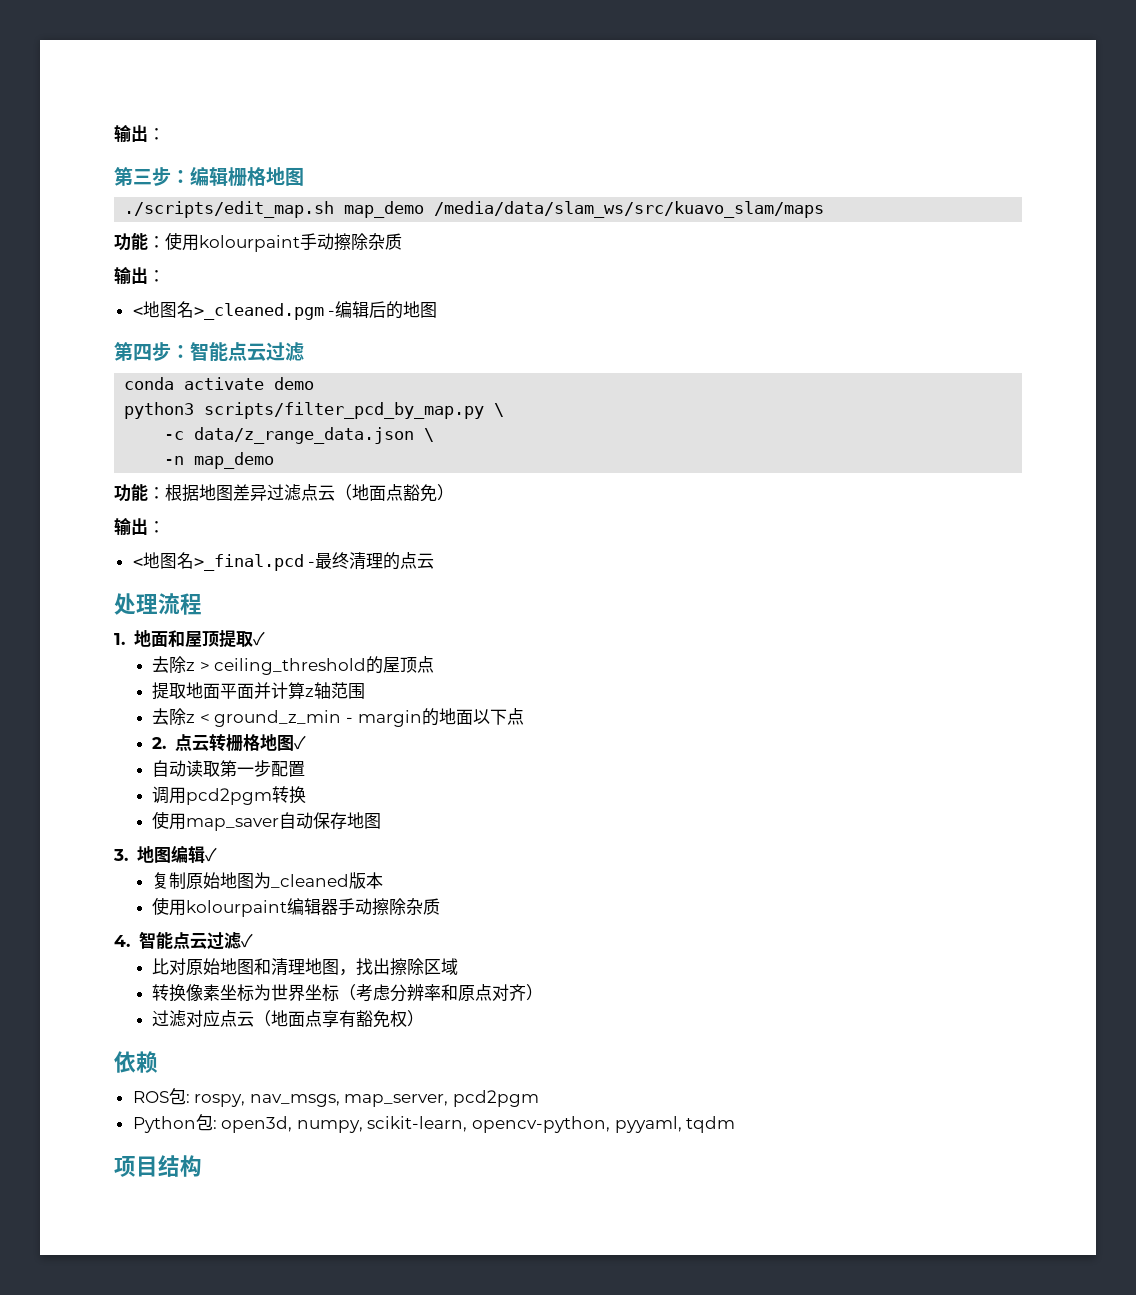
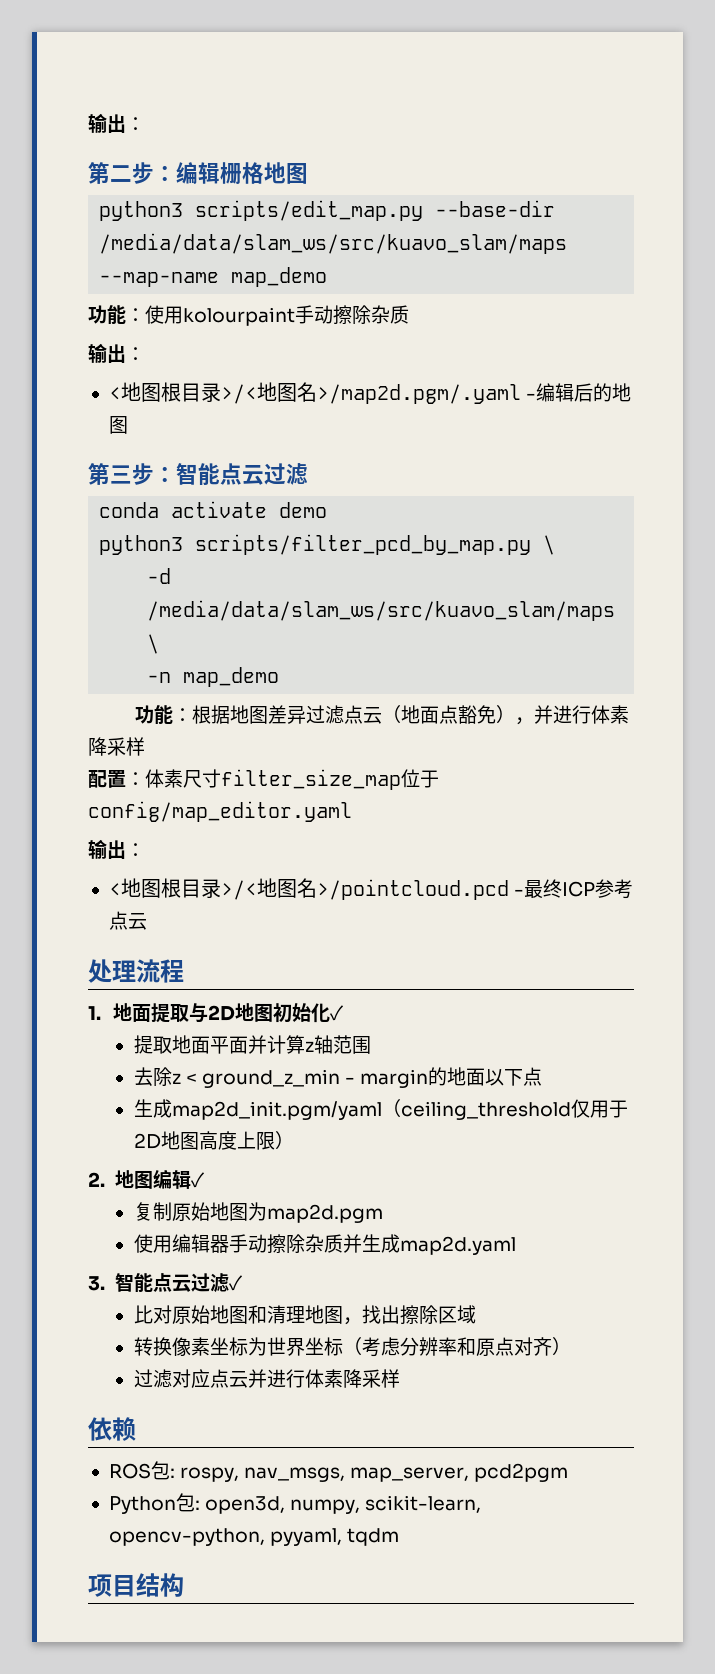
- 第三步：编辑栅格地图
+ 第二步：编辑栅格地图
- ./scripts/edit_map.sh map_demo /media/data/slam_ws/src/kuavo_slam/maps
+ python3 scripts/edit_map.py --base-dir /media/data/slam_ws/src/kuavo_slam/maps --map-name map_demo
- <地图名>_cleaned.pgm -编辑后的地图
+ <地图根目录>/<地图名>/map2d.pgm/.yaml -编辑后的地图
- 第四步：智能点云过滤
+ 第三步：智能点云过滤
- -c data/z_range_data.json \
+ -d /media/data/slam_ws/src/kuavo_slam/maps \
- 功能：根据地图差异过滤点云（地面点豁免）
+ 功能：根据地图差异过滤点云（地面点豁免），并进行体素降采样
+ 配置：体素尺寸filter_size_map位于config/map_editor.yaml
  输出：
- <地图名>_final.pcd -最终清理的点云
+ <地图根目录>/<地图名>/pointcloud.pcd -最终ICP参考点云
- 1.地面和屋顶提取✓
- 去除z > ceiling_threshold的屋顶点
+ 1.地面提取与2D地图初始化✓
- 2.点云转栅格地图✓
- 自动读取第一步配置
- 调用pcd2pgm转换
- 使用map_saver自动保存地图
- 3.地图编辑✓
+ 生成map2d_init.pgm/yaml（ceiling_threshold仅用于2D地图高度上限）
+ 2.地图编辑✓
- 复制原始地图为_cleaned版本
- 使用kolourpaint编辑器手动擦除杂质
- 4.智能点云过滤✓
+ 复制原始地图为map2d.pgm
+ 使用编辑器手动擦除杂质并生成map2d.yaml
+ 3.智能点云过滤✓
- 过滤对应点云（地面点享有豁免权）
+ 过滤对应点云并进行体素降采样

